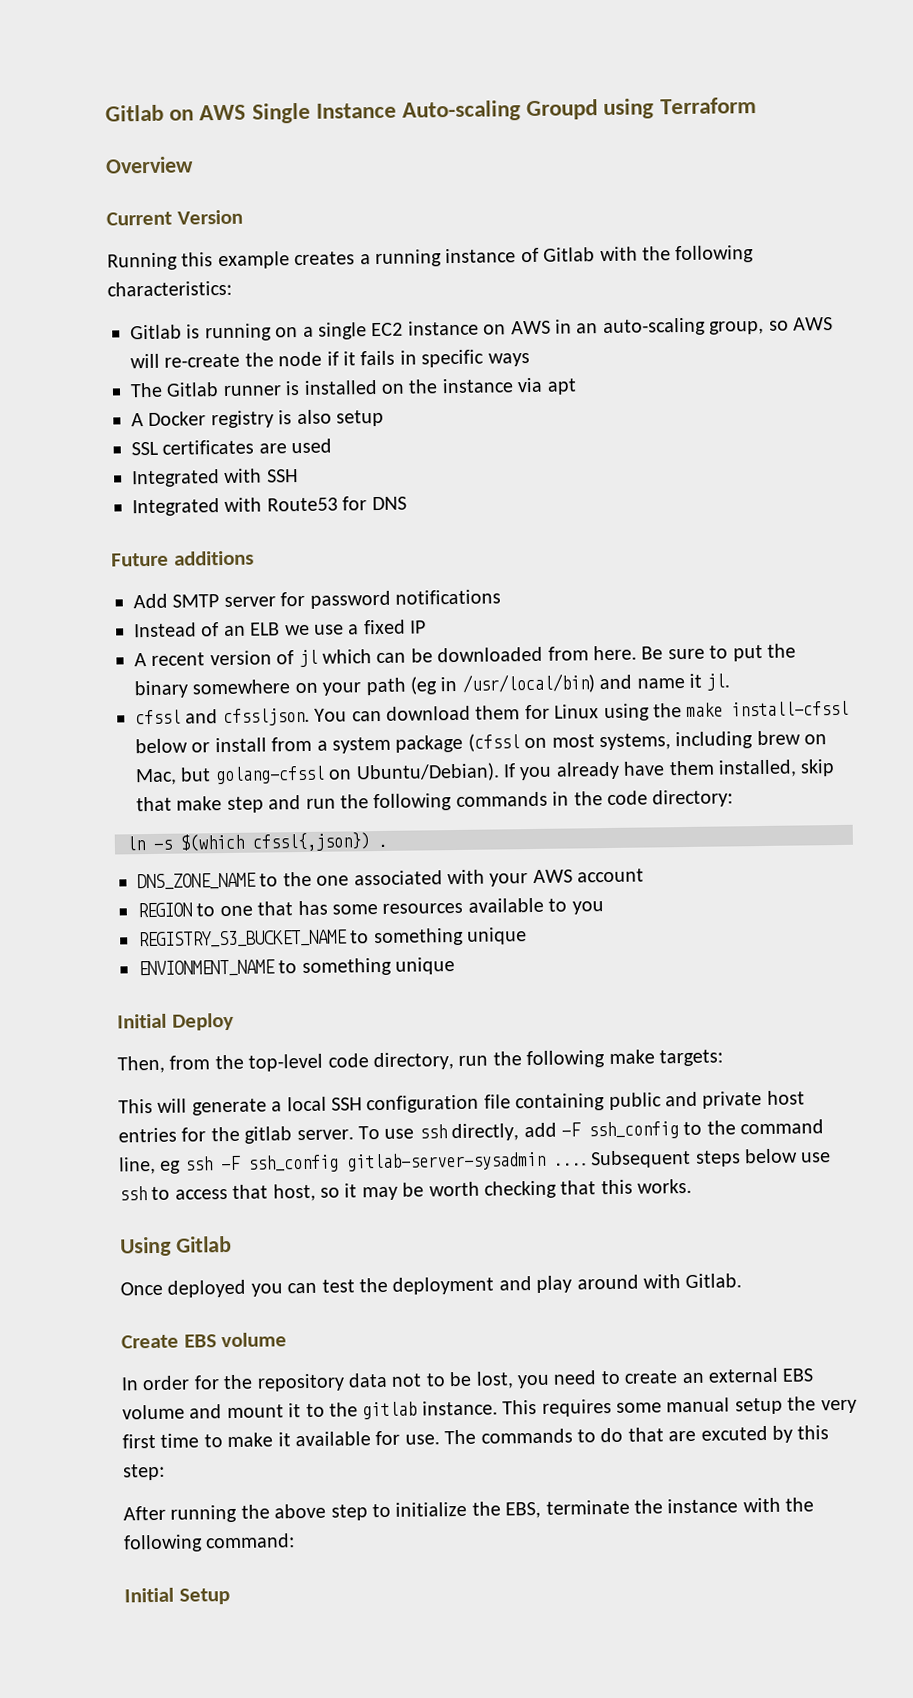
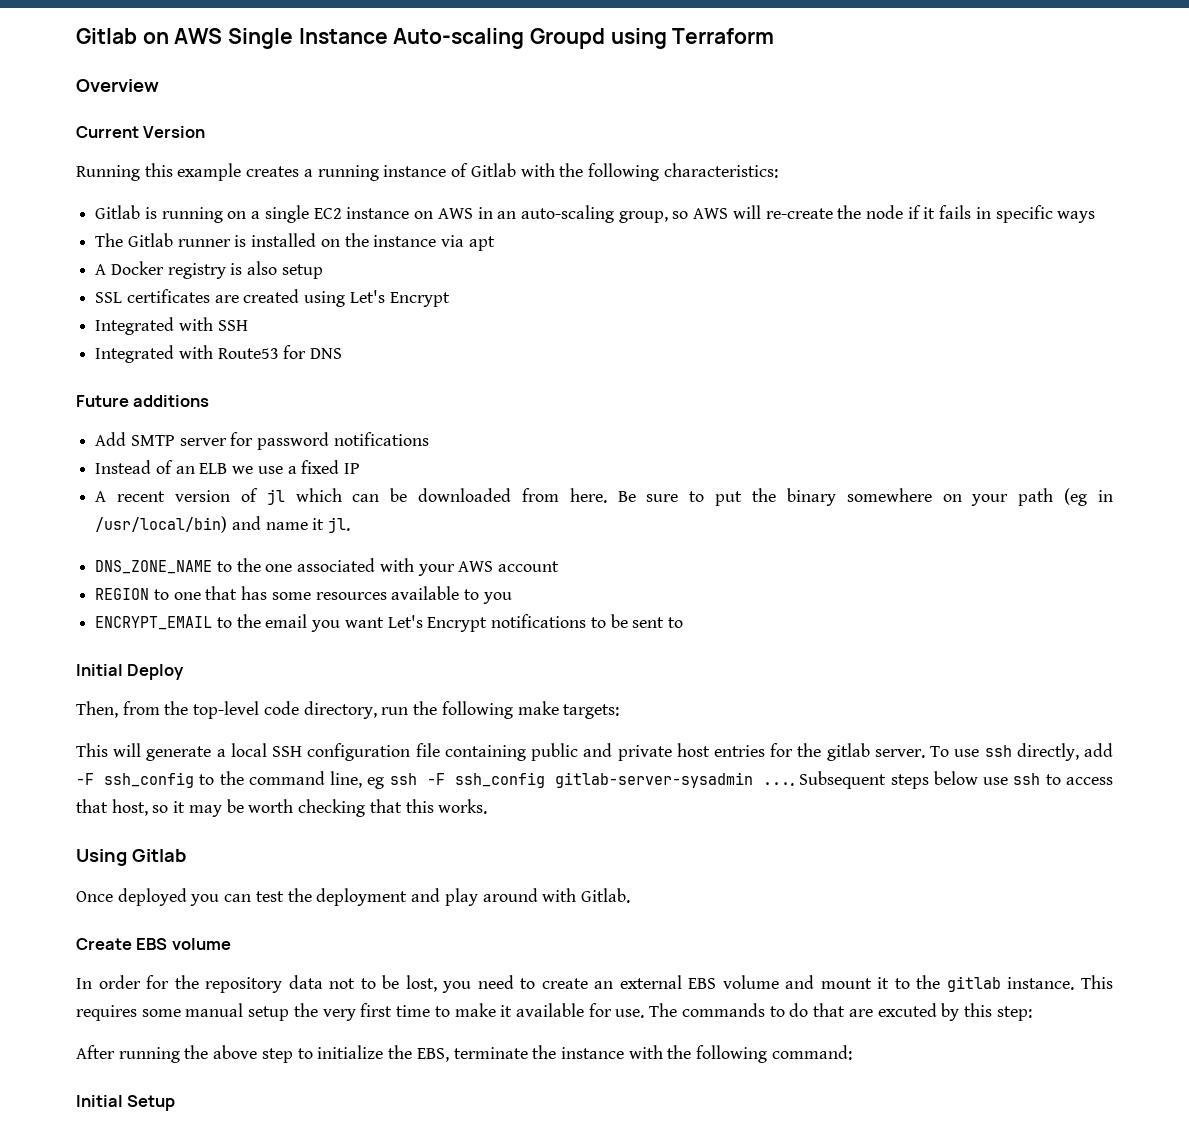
- SSL certificates are used
+ SSL certificates are created using Let's Encrypt
- cfssl and cfssljson. You can download them for Linux using the make install-cfssl below or install from a system package (cfssl on most systems, including brew on Mac, but golang-cfssl on Ubuntu/Debian). If you already have them installed, skip that make step and run the following commands in the code directory:
- ln -s $(which cfssl{,json}) .
- REGISTRY_S3_BUCKET_NAME to something unique
- ENVIONMENT_NAME to something unique
+ ENCRYPT_EMAIL to the email you want Let's Encrypt notifications to be sent to

